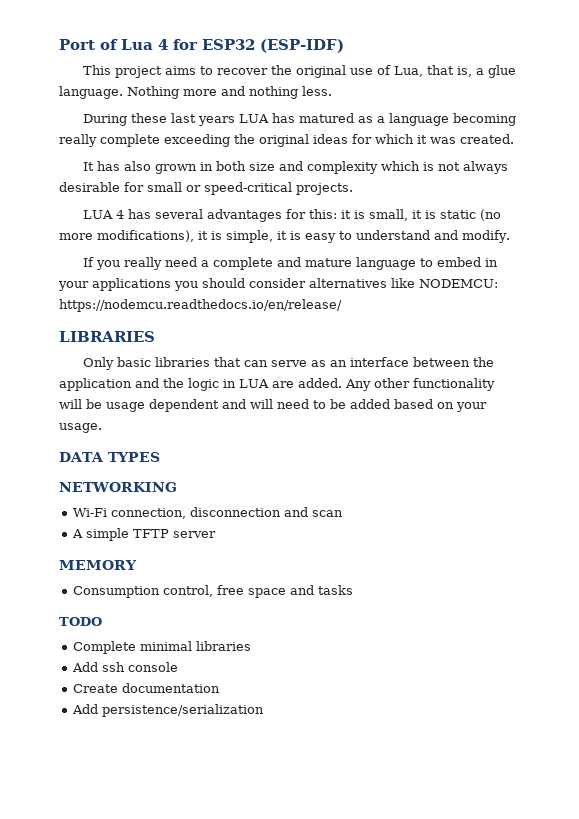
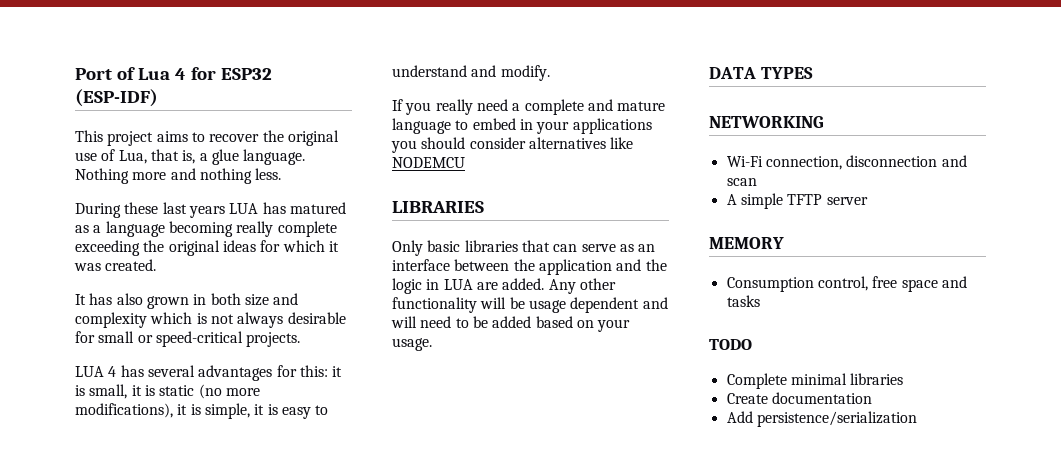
- If you really need a complete and mature language to embed in your applications you should consider alternatives like NODEMCU: https://nodemcu.readthedocs.io/en/release/
+ If you really need a complete and mature language to embed in your applications you should consider alternatives like NODEMCU
- Add ssh console

